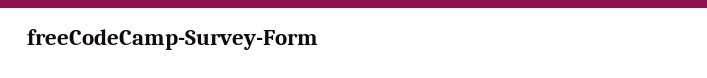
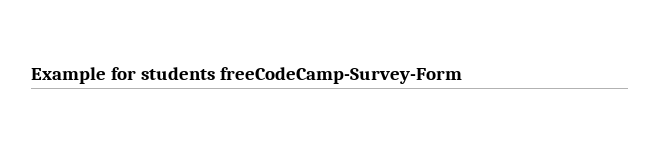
- freeCodeCamp-Survey-Form
+ Example for students freeCodeCamp-Survey-Form

